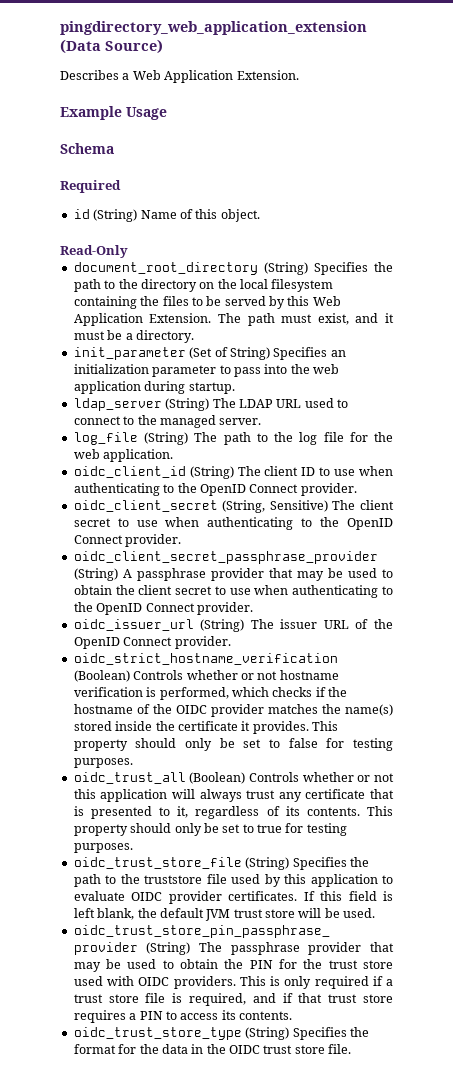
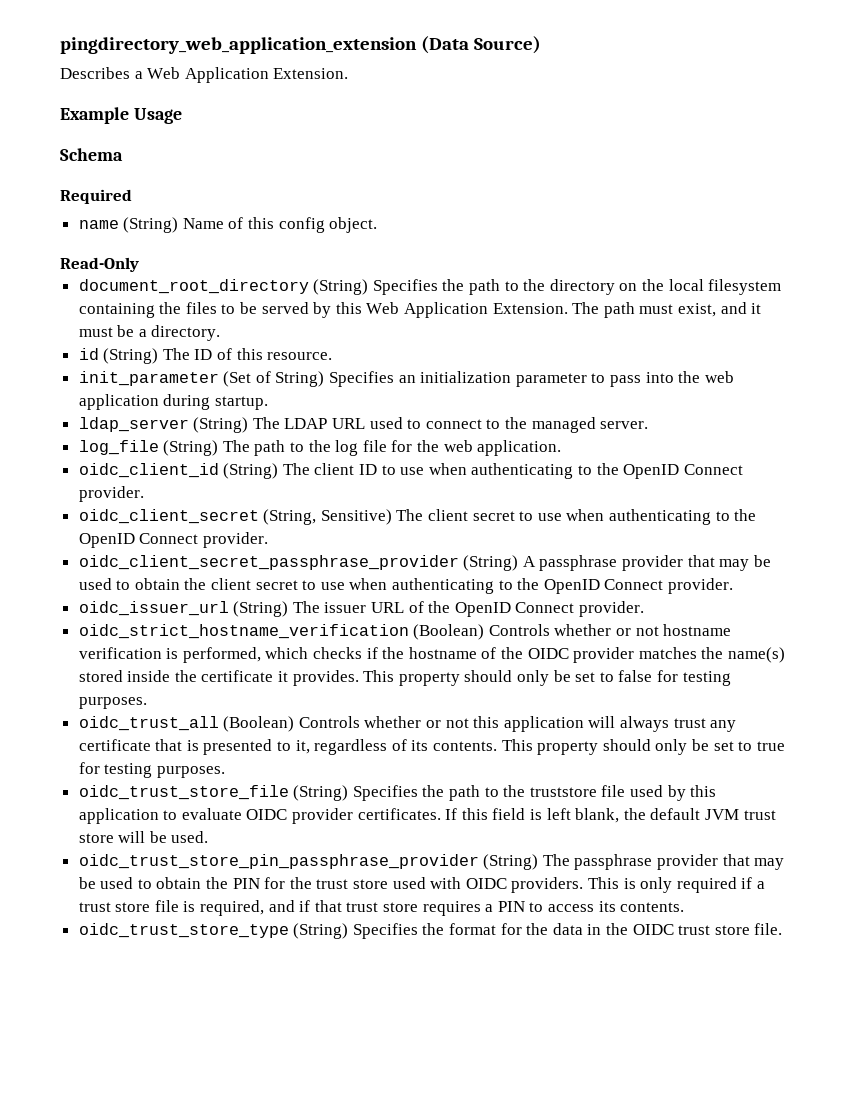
- id (String) Name of this object.
+ name (String) Name of this config object.
+ id (String) The ID of this resource.

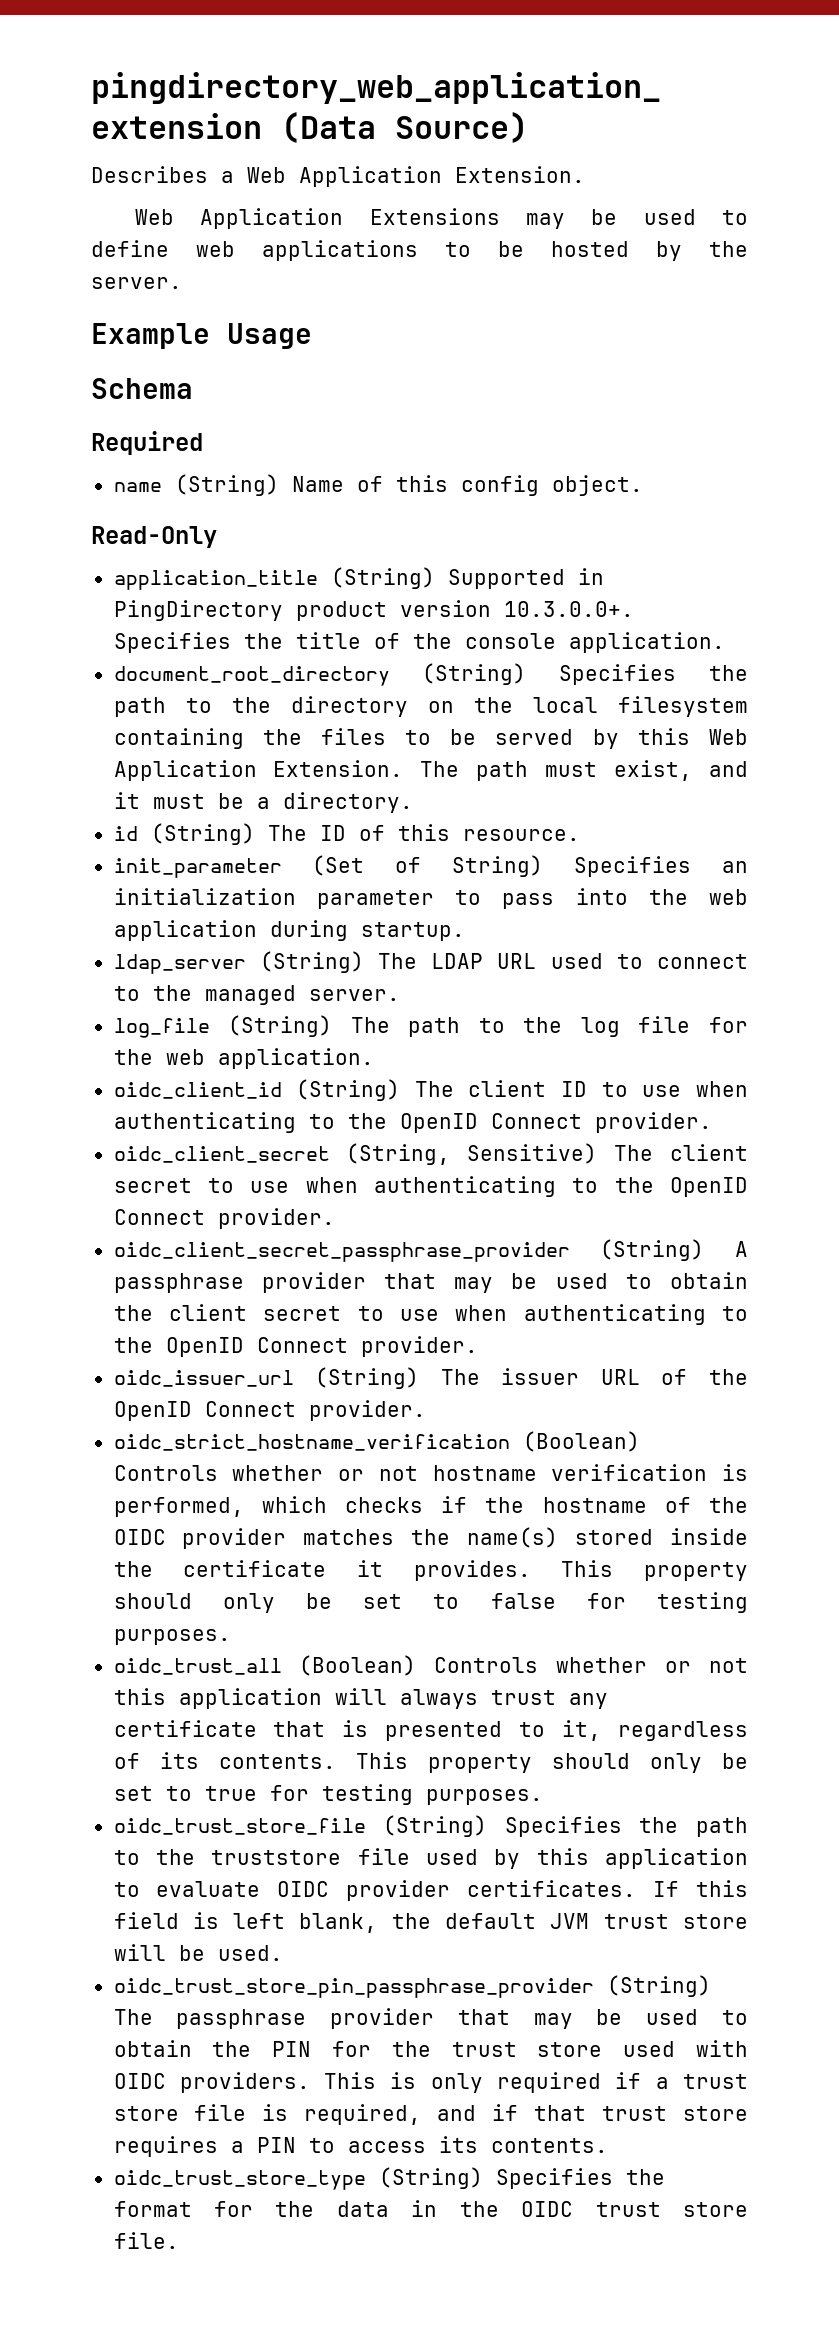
+ Web Application Extensions may be used to define web applications to be hosted by the server.
+ application_title (String) Supported in PingDirectory product version 10.3.0.0+. Specifies the title of the console application.

